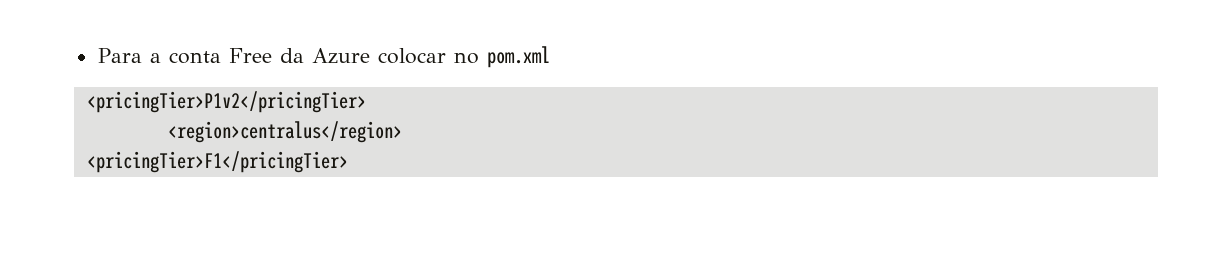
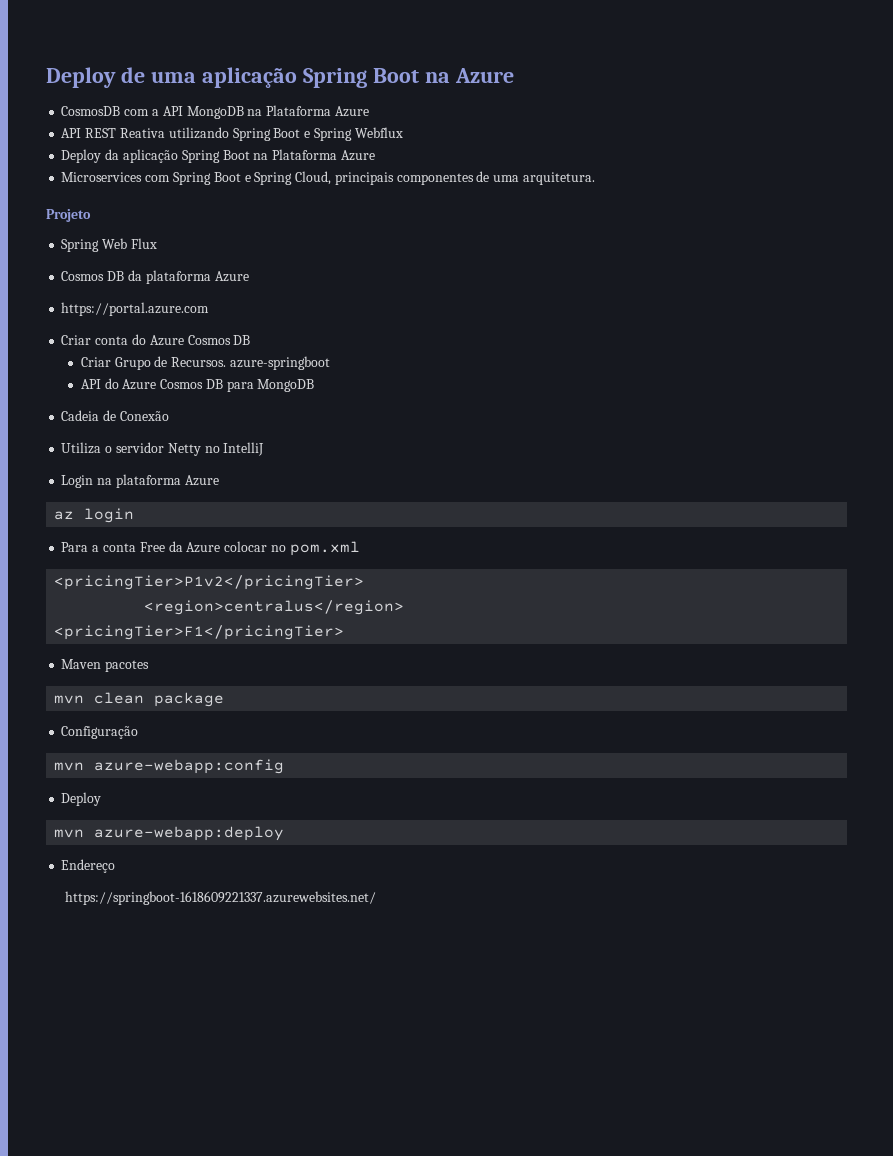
+ Deploy de uma aplicação Spring Boot na Azure
+ CosmosDB com a API MongoDB na Plataforma Azure
+ API REST Reativa utilizando Spring Boot e Spring Webflux
+ Deploy da aplicação Spring Boot na Plataforma Azure
+ Microservices com Spring Boot e Spring Cloud, principais componentes de uma arquitetura.
+ Projeto
+ Spring Web Flux
+ Cosmos DB da plataforma Azure
+ https://portal.azure.com
+ Criar conta do Azure Cosmos DB
+ Criar Grupo de Recursos. azure-springboot
+ API do Azure Cosmos DB para MongoDB
+ Cadeia de Conexão
+ Utiliza o servidor Netty no IntelliJ
+ Login na plataforma Azure
+ az login
+ Maven pacotes
+ mvn clean package
+ Configuração
+ mvn azure-webapp:config
+ Deploy
+ mvn azure-webapp:deploy
+ Endereço
+ https://springboot-1618609221337.azurewebsites.net/

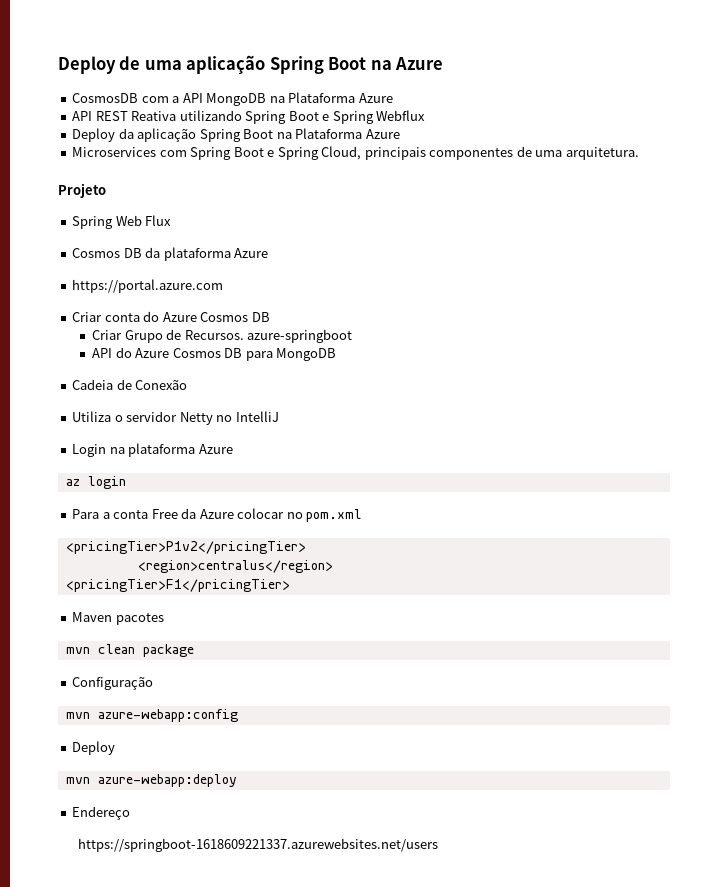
- https://springboot-1618609221337.azurewebsites.net/
+ https://springboot-1618609221337.azurewebsites.net/users

